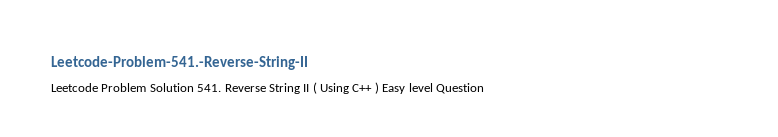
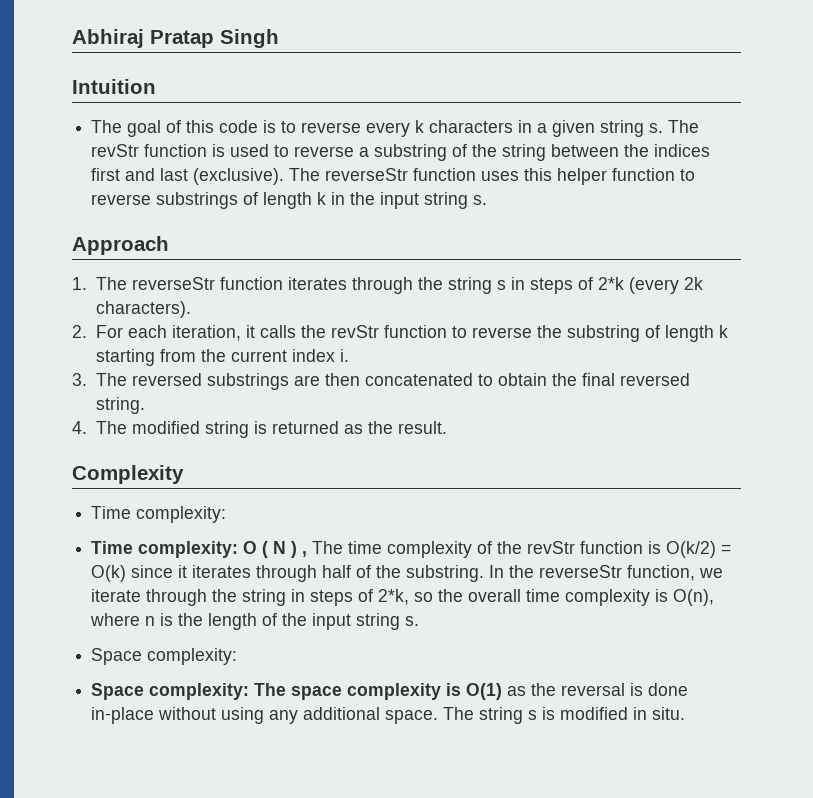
- Leetcode-Problem-541.-Reverse-String-II
- Leetcode Problem Solution 541. Reverse String II ( Using C++ ) Easy level Question
+ Abhiraj Pratap Singh
+ Intuition
+ The goal of this code is to reverse every k characters in a given string s. The revStr function is used to reverse a substring of the string between the indices first and last (exclusive). The reverseStr function uses this helper function to reverse substrings of length k in the input string s.
+ Approach
+ 1. The reverseStr function iterates through the string s in steps of 2*k (every 2k characters).
+ 2. For each iteration, it calls the revStr function to reverse the substring of length k starting from the current index i.
+ 3. The reversed substrings are then concatenated to obtain the final reversed string.
+ 4. The modified string is returned as the result.
+ Complexity
+ Time complexity:
+ Time complexity: O ( N ) , The time complexity of the revStr function is O(k/2) = O(k) since it iterates through half of the substring. In the reverseStr function, we iterate through the string in steps of 2*k, so the overall time complexity is O(n), where n is the length of the input string s.
+ Space complexity:
+ Space complexity: The space complexity is O(1) as the reversal is done in-place without using any additional space. The string s is modified in situ.

